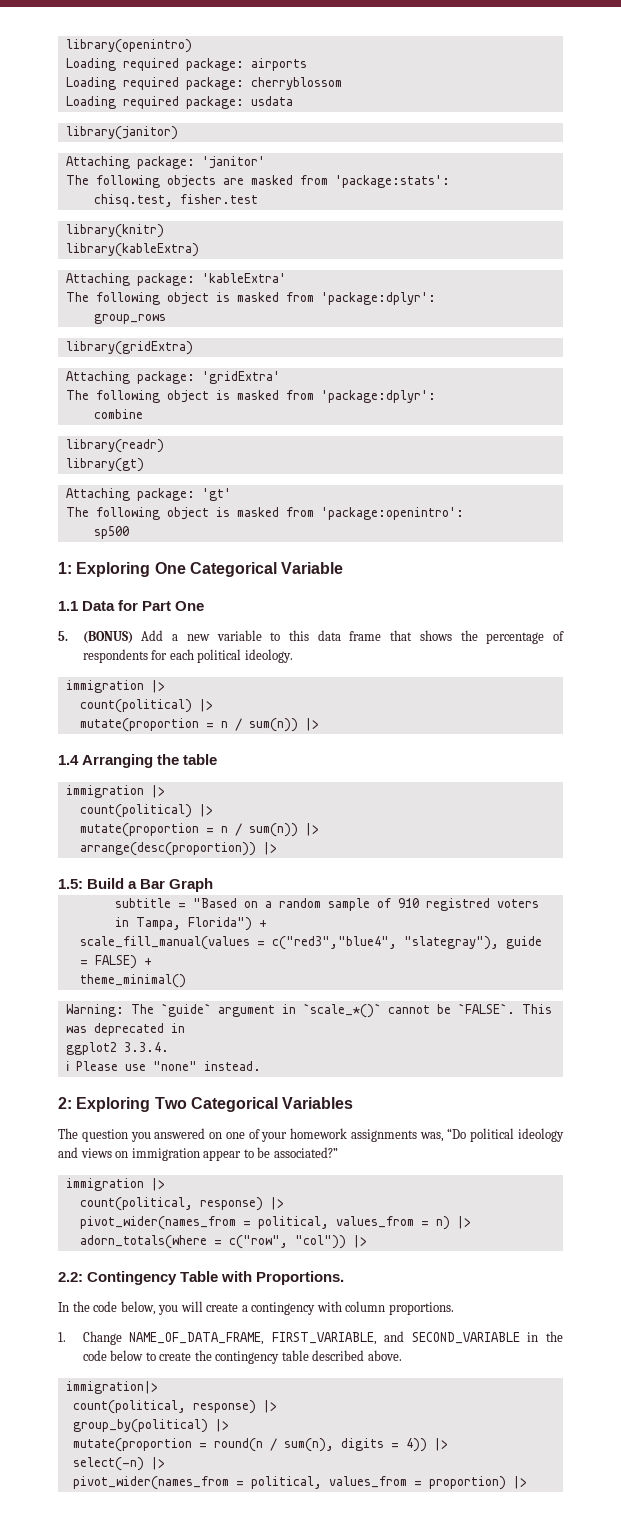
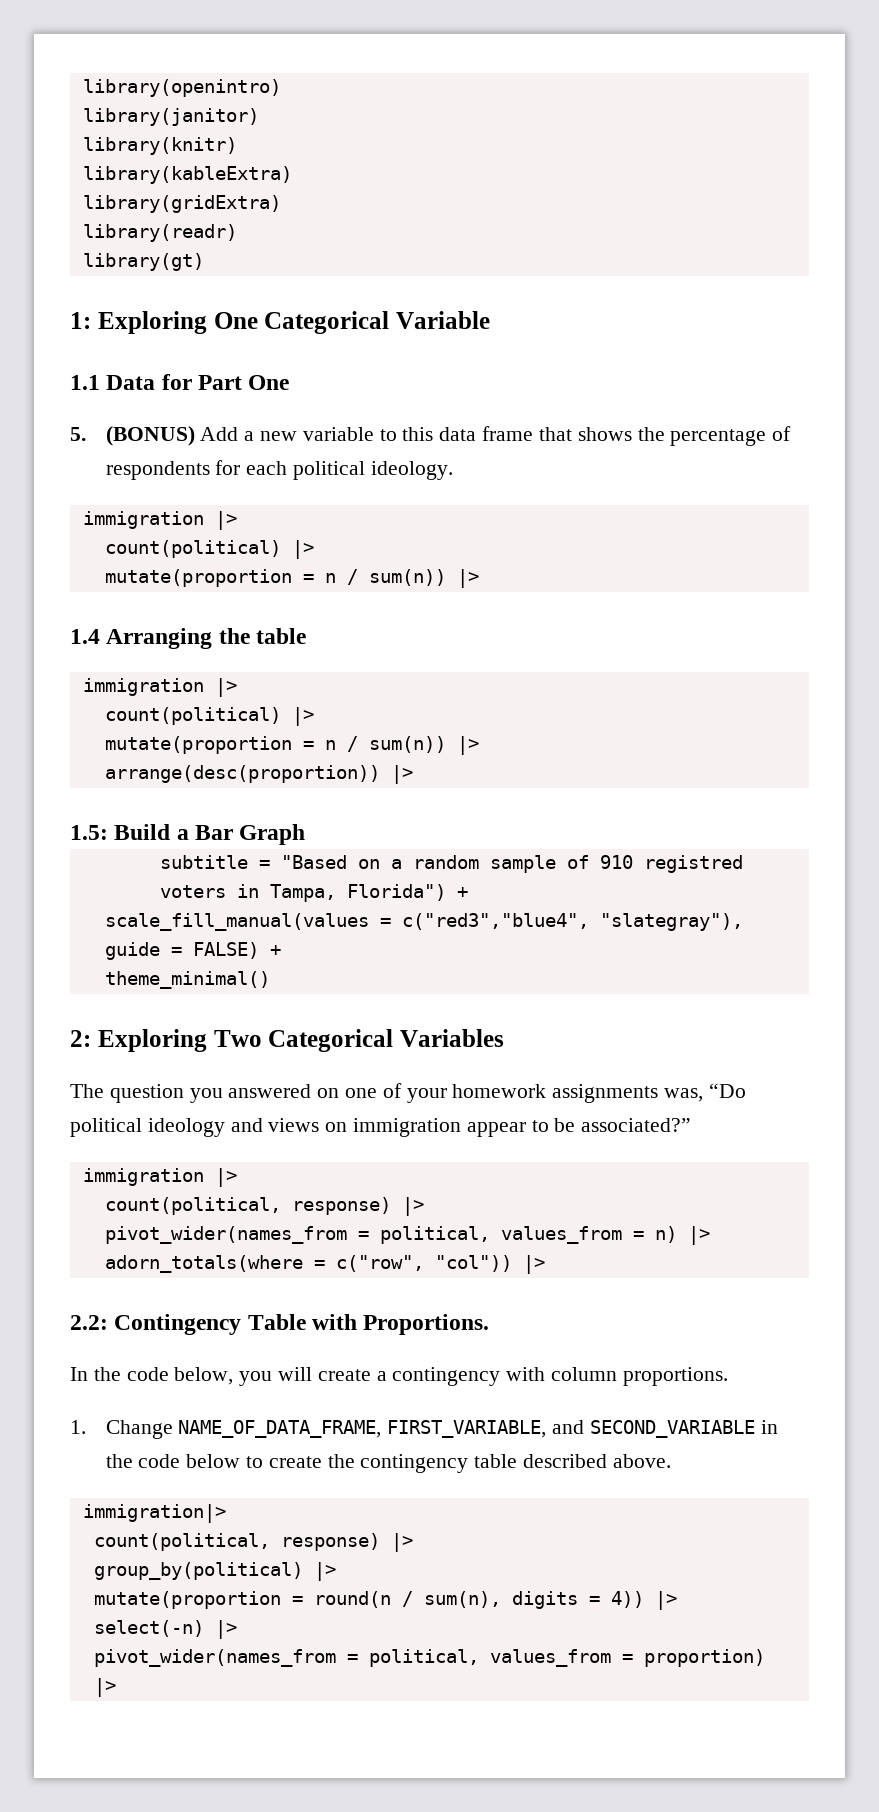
- Loading required package: airports
- Loading required package: cherryblossom
- Loading required package: usdata
  library(janitor)
- Attaching package: 'janitor'
- The following objects are masked from 'package:stats':
- chisq.test, fisher.test
  library(knitr)
  library(kableExtra)
- Attaching package: 'kableExtra'
- The following object is masked from 'package:dplyr':
- group_rows
  library(gridExtra)
- Attaching package: 'gridExtra'
- The following object is masked from 'package:dplyr':
- combine
  library(readr)
  library(gt)
- Attaching package: 'gt'
- The following object is masked from 'package:openintro':
- sp500
- Warning: The `guide` argument in `scale_*()` cannot be `FALSE`. This was deprecated in
- ggplot2 3.3.4.
- ℹ Please use "none" instead.

